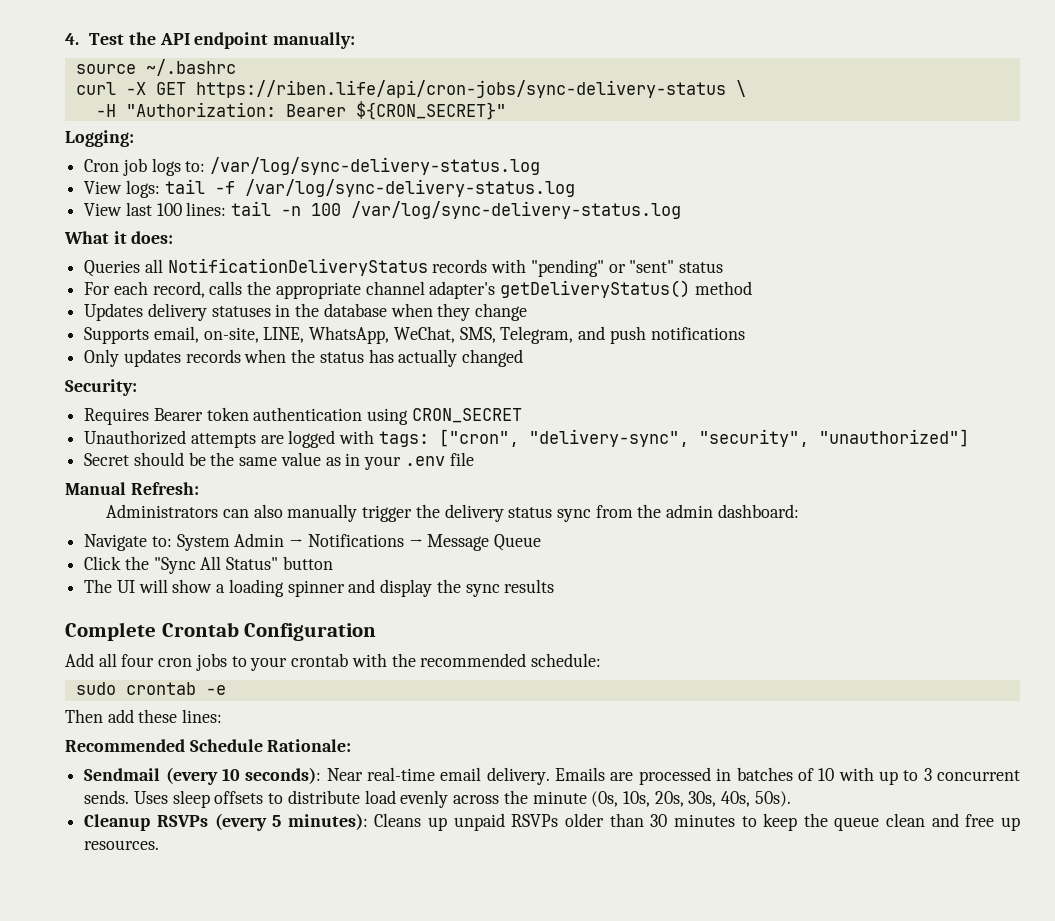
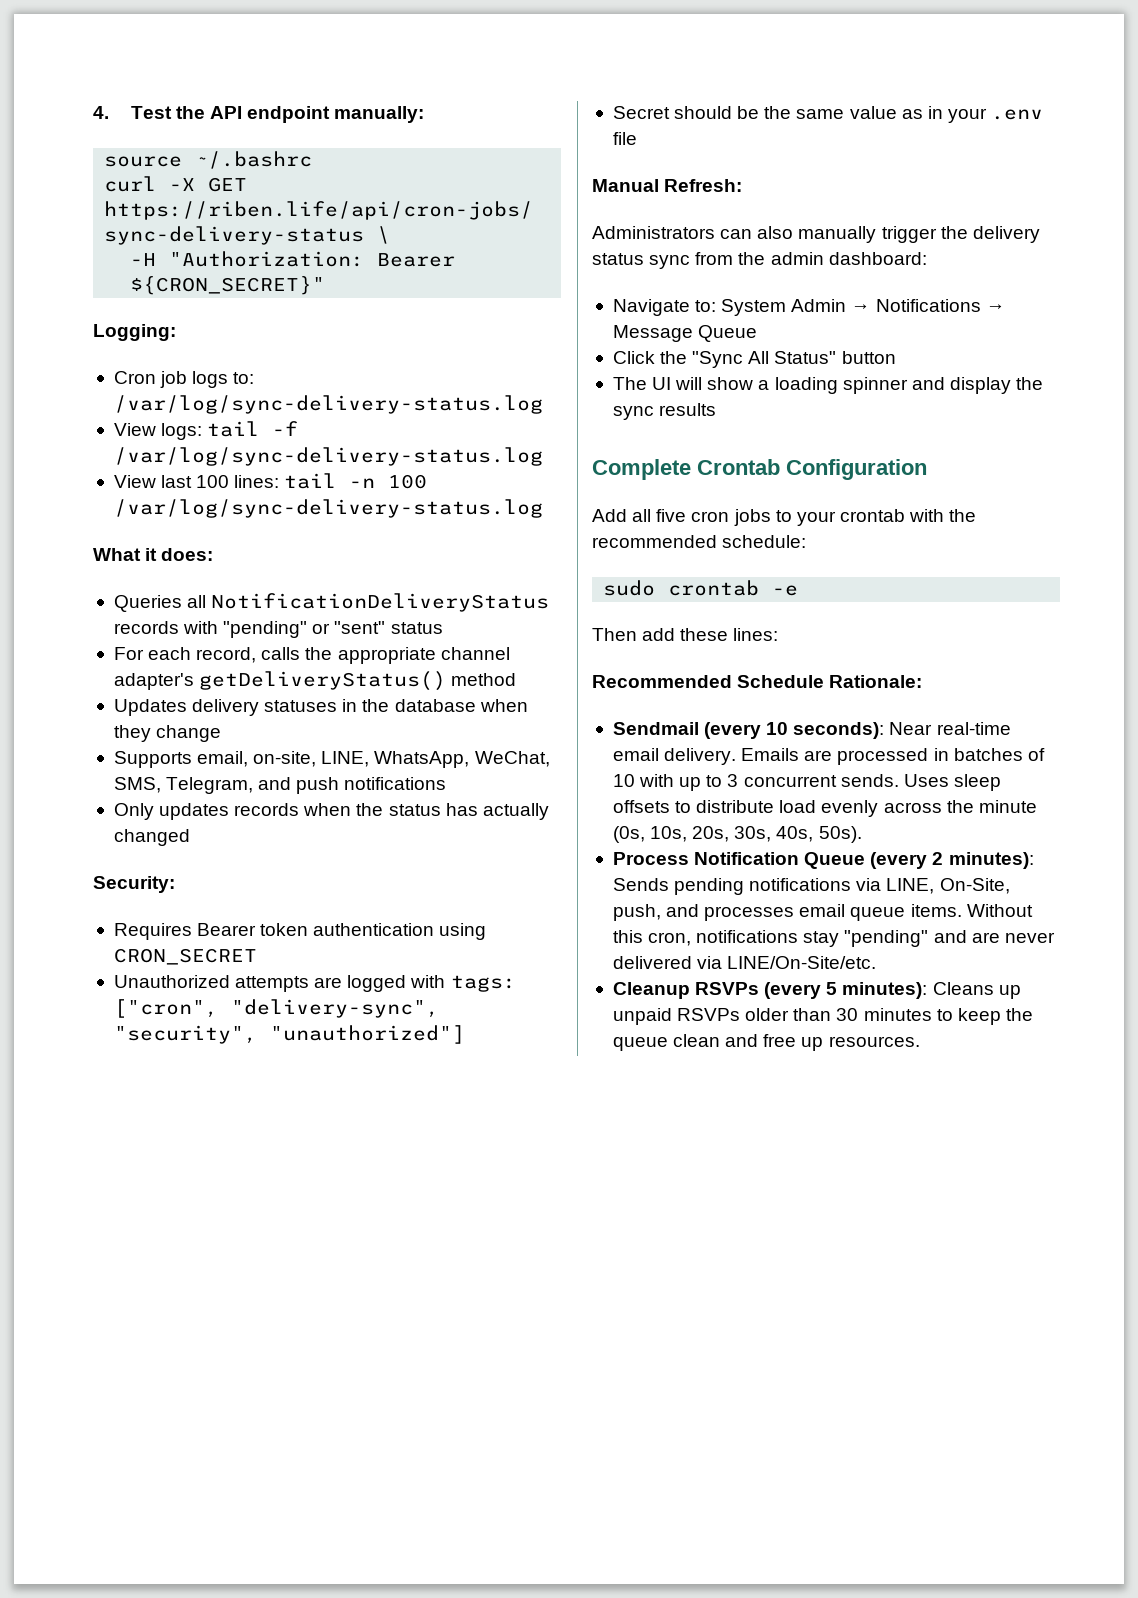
- Add all four cron jobs to your crontab with the recommended schedule:
+ Add all five cron jobs to your crontab with the recommended schedule:
+ Process Notification Queue (every 2 minutes): Sends pending notifications via LINE, On-Site, push, and processes email queue items. Without this cron, notifications stay "pending" and are never delivered via LINE/On-Site/etc.

